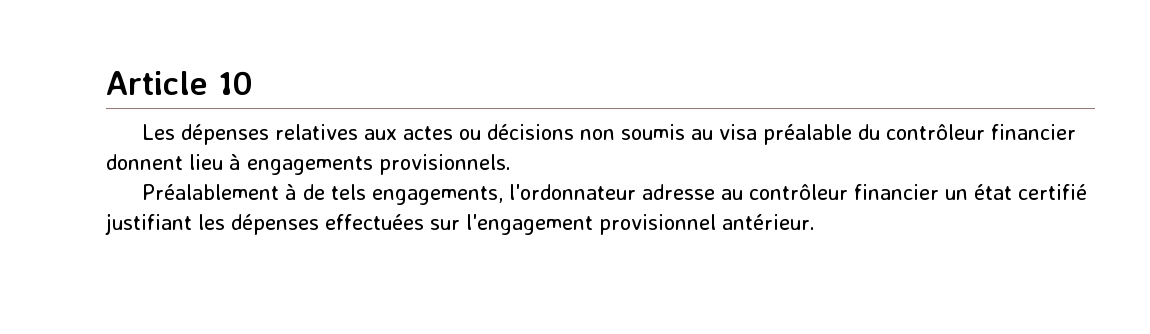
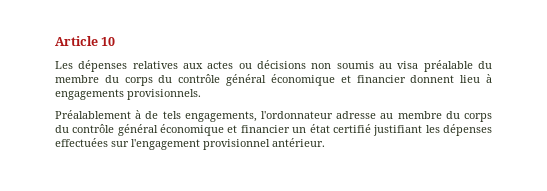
- Les dépenses relatives aux actes ou décisions non soumis au visa préalable du contrôleur financier donnent lieu à engagements provisionnels.
+ Les dépenses relatives aux actes ou décisions non soumis au visa préalable du membre du corps du contrôle général économique et financier donnent lieu à engagements provisionnels.
- Préalablement à de tels engagements, l'ordonnateur adresse au contrôleur financier un état certifié justifiant les dépenses effectuées sur l'engagement provisionnel antérieur.
+ Préalablement à de tels engagements, l'ordonnateur adresse au membre du corps du contrôle général économique et financier un état certifié justifiant les dépenses effectuées sur l'engagement provisionnel antérieur.

